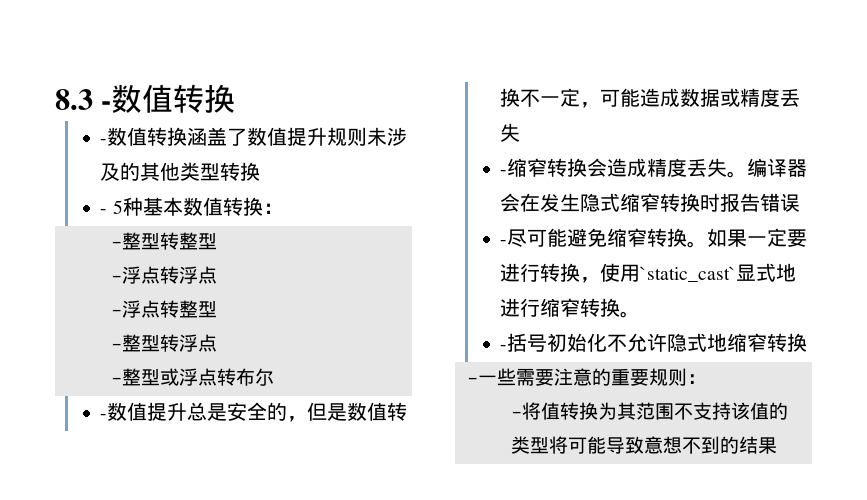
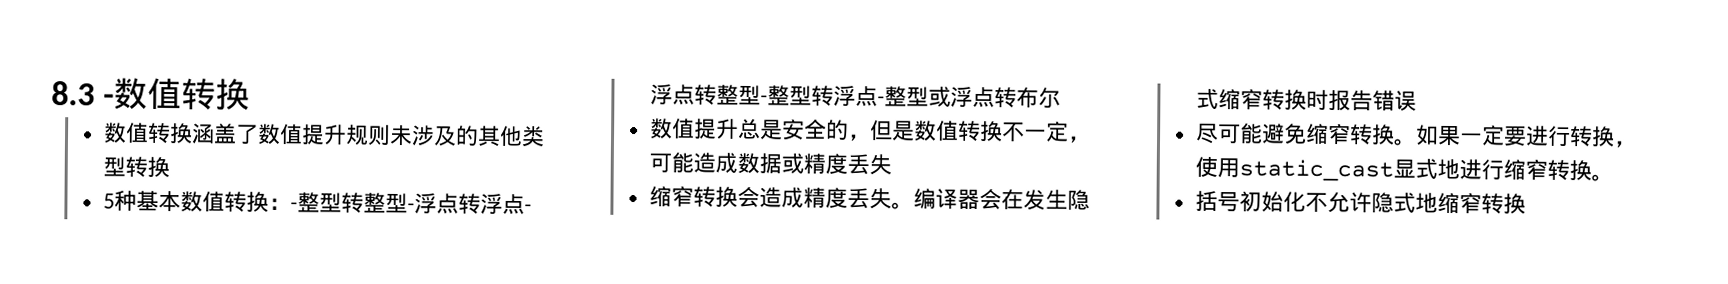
- -数值转换涵盖了数值提升规则未涉及的其他类型转换
+ 数值转换涵盖了数值提升规则未涉及的其他类型转换
- - 5种基本数值转换：
- -整型转整型
- -浮点转浮点
- -浮点转整型
- -整型转浮点
- -整型或浮点转布尔
+ 5种基本数值转换：-整型转整型-浮点转浮点-浮点转整型-整型转浮点-整型或浮点转布尔
- -数值提升总是安全的，但是数值转换不一定，可能造成数据或精度丢失
+ 数值提升总是安全的，但是数值转换不一定，可能造成数据或精度丢失
- -缩窄转换会造成精度丢失。
+ 缩窄转换会造成精度丢失。
- -尽可能避免缩窄转换。
+ 尽可能避免缩窄转换。
- 如果一定要进行转换，使用`static_cast`显式地进行缩窄转换。
+ 如果一定要进行转换，使用static_cast显式地进行缩窄转换。
- -括号初始化不允许隐式地缩窄转换
+ 括号初始化不允许隐式地缩窄转换
- -一些需要注意的重要规则：
- -将值转换为其范围不支持该值的类型将可能导致意想不到的结果

